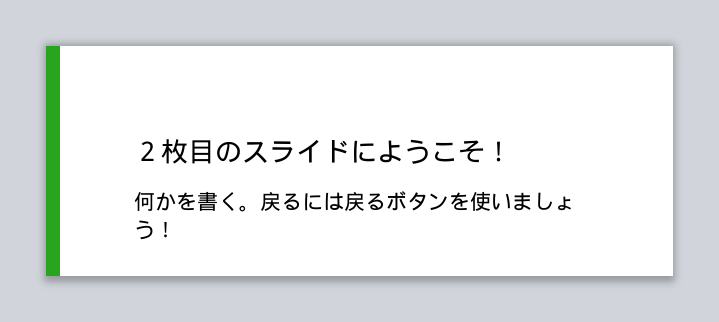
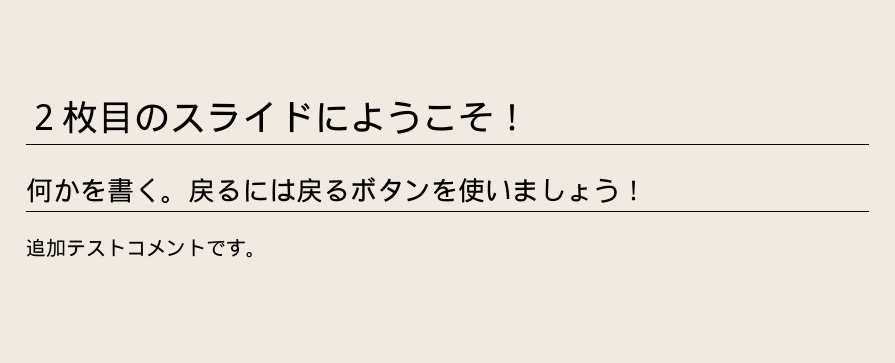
+ 追加テストコメントです。

